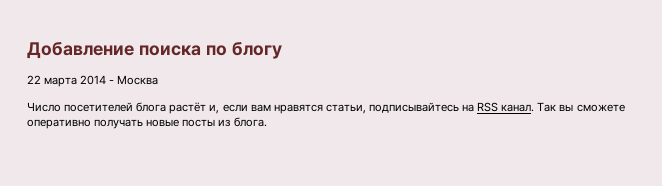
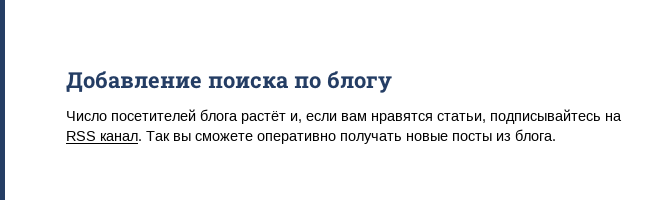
- 22 марта 2014 - Москва

